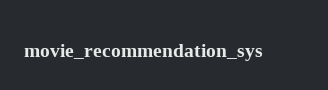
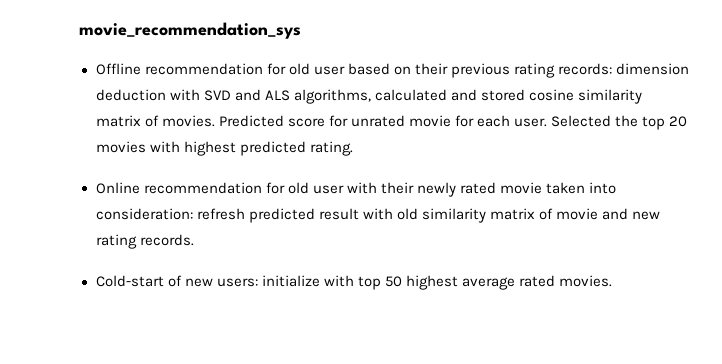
+ Offline recommendation for old user based on their previous rating records: dimension deduction with SVD and ALS algorithms, calculated and stored cosine similarity matrix of movies. Predicted score for unrated movie for each user. Selected the top 20 movies with highest predicted rating.
+ Online recommendation for old user with their newly rated movie taken into consideration: refresh predicted result with old similarity matrix of movie and new rating records.
+ Cold-start of new users: initialize with top 50 highest average rated movies.

